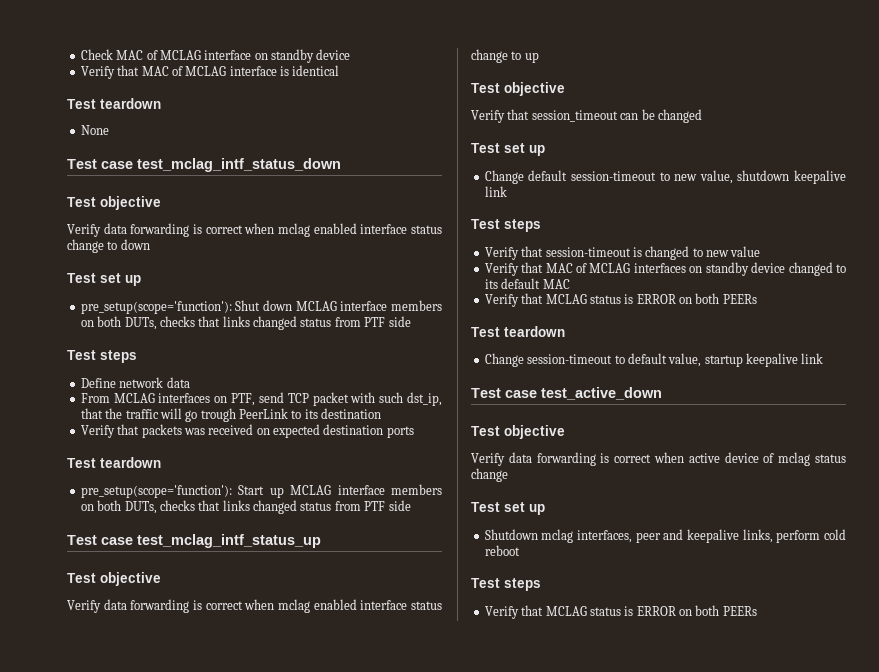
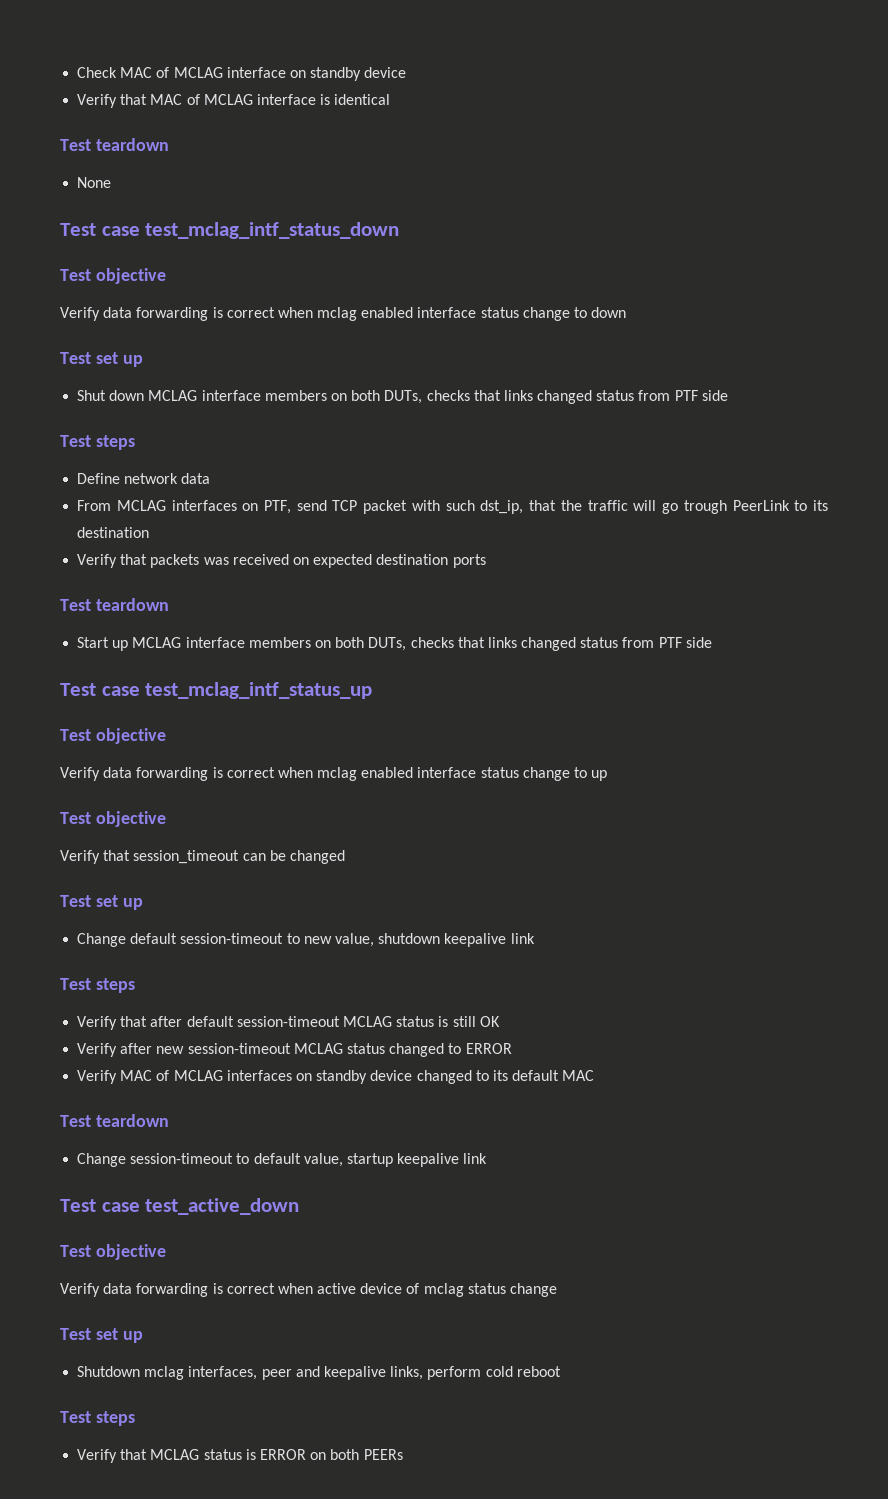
- pre_setup(scope='function'): Shut down MCLAG interface members on both DUTs, checks that links changed status from PTF side
+ Shut down MCLAG interface members on both DUTs, checks that links changed status from PTF side
- pre_setup(scope='function'): Start up MCLAG interface members on both DUTs, checks that links changed status from PTF side
+ Start up MCLAG interface members on both DUTs, checks that links changed status from PTF side
- Verify that session-timeout is changed to new value
- Verify that MAC of MCLAG interfaces on standby device changed to its default MAC
- Verify that MCLAG status is ERROR on both PEERs
+ Verify that after default session-timeout MCLAG status is still OK
+ Verify after new session-timeout MCLAG status changed to ERROR
+ Verify MAC of MCLAG interfaces on standby device changed to its default MAC

